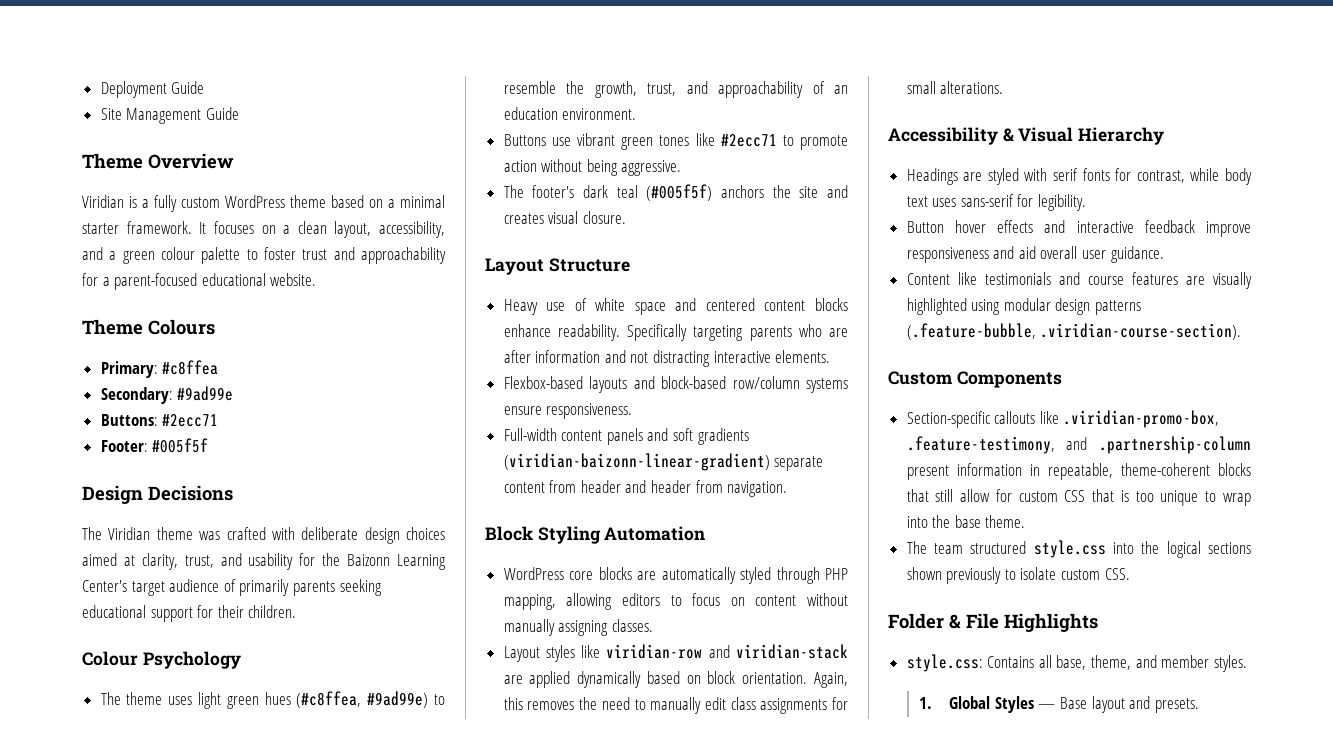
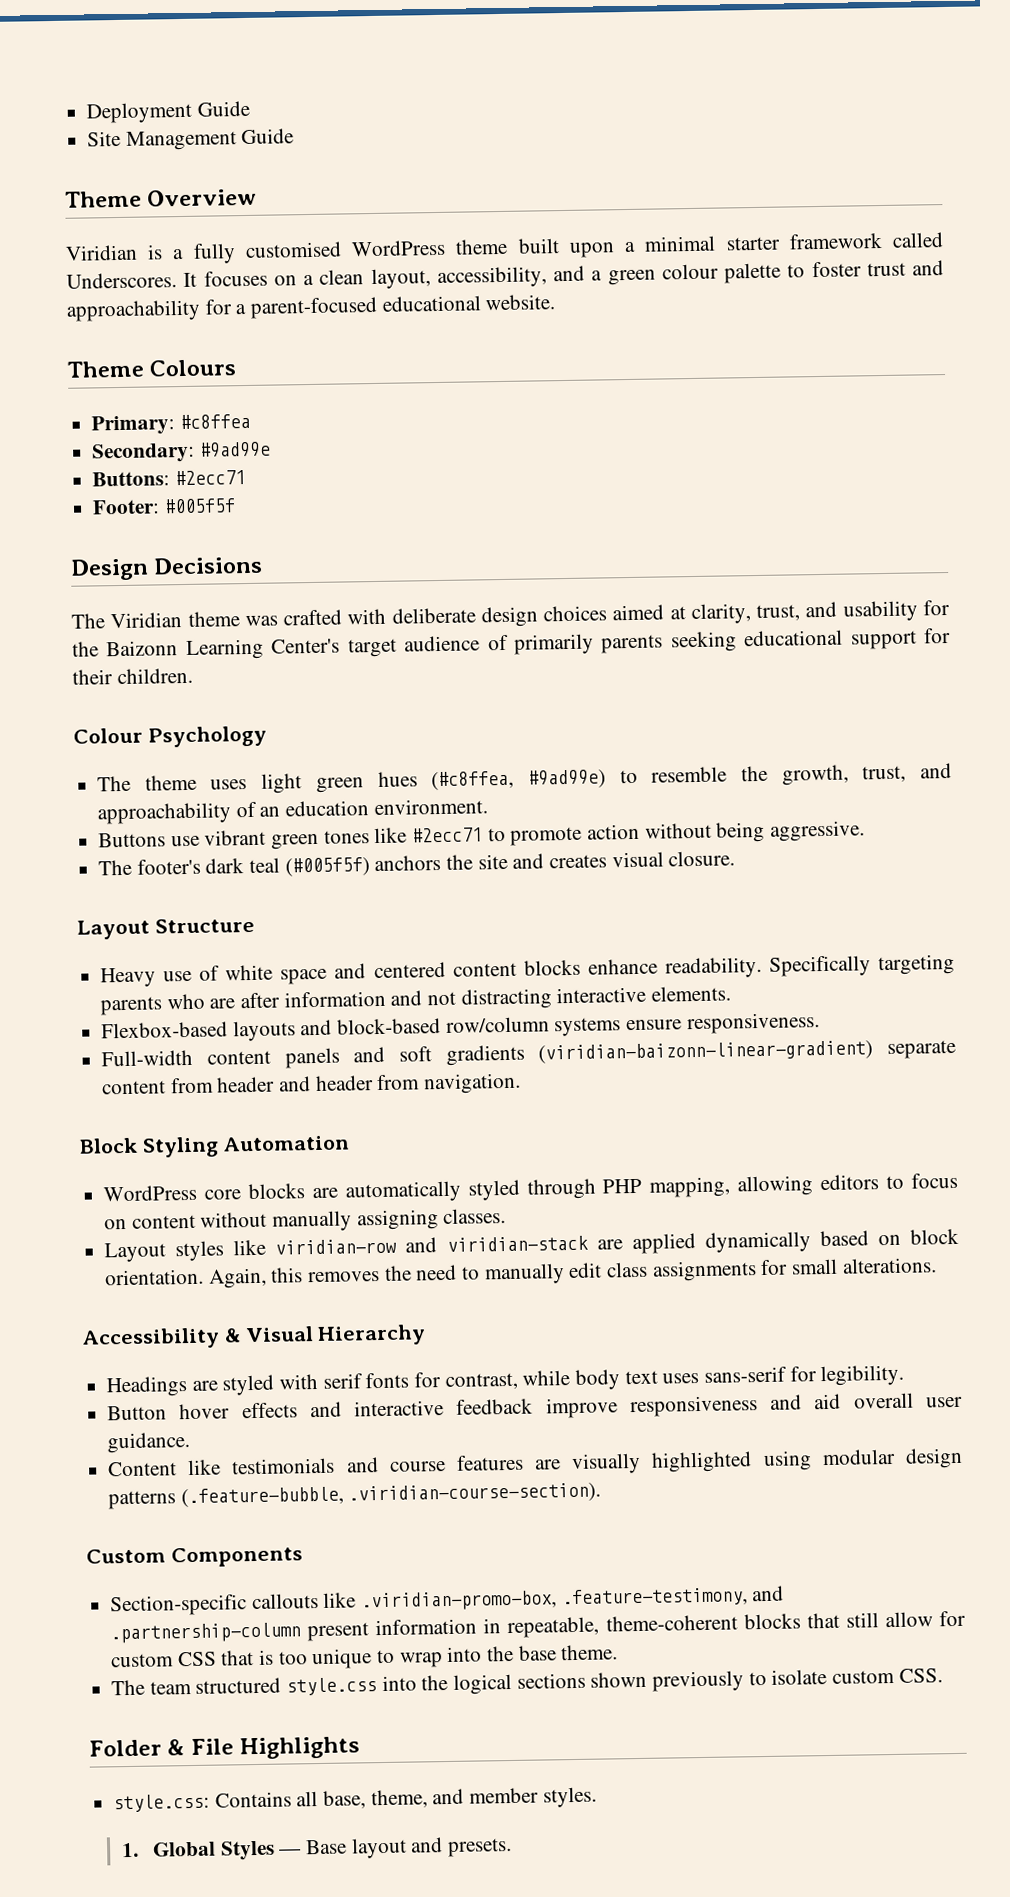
- Viridian is a fully custom WordPress theme based on a minimal starter framework.
+ Viridian is a fully customised WordPress theme built upon a minimal starter framework called Underscores.

